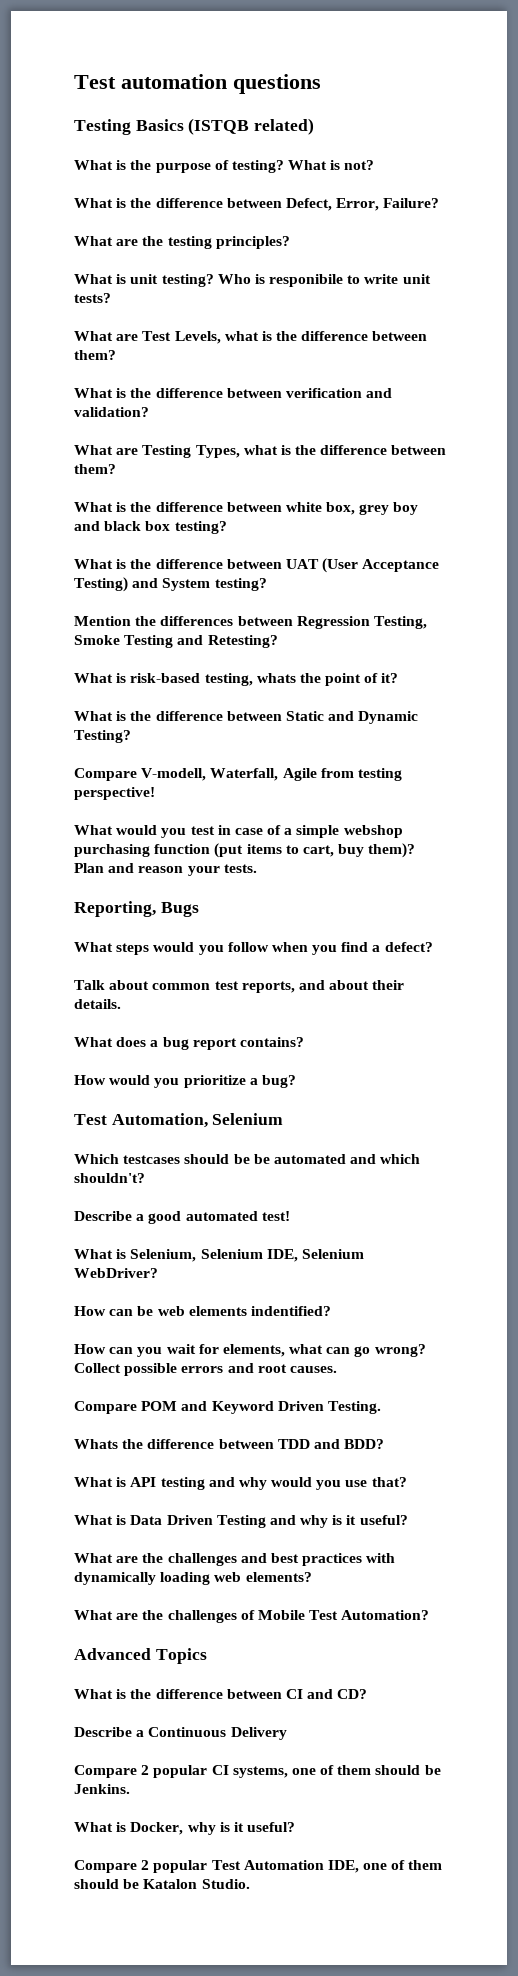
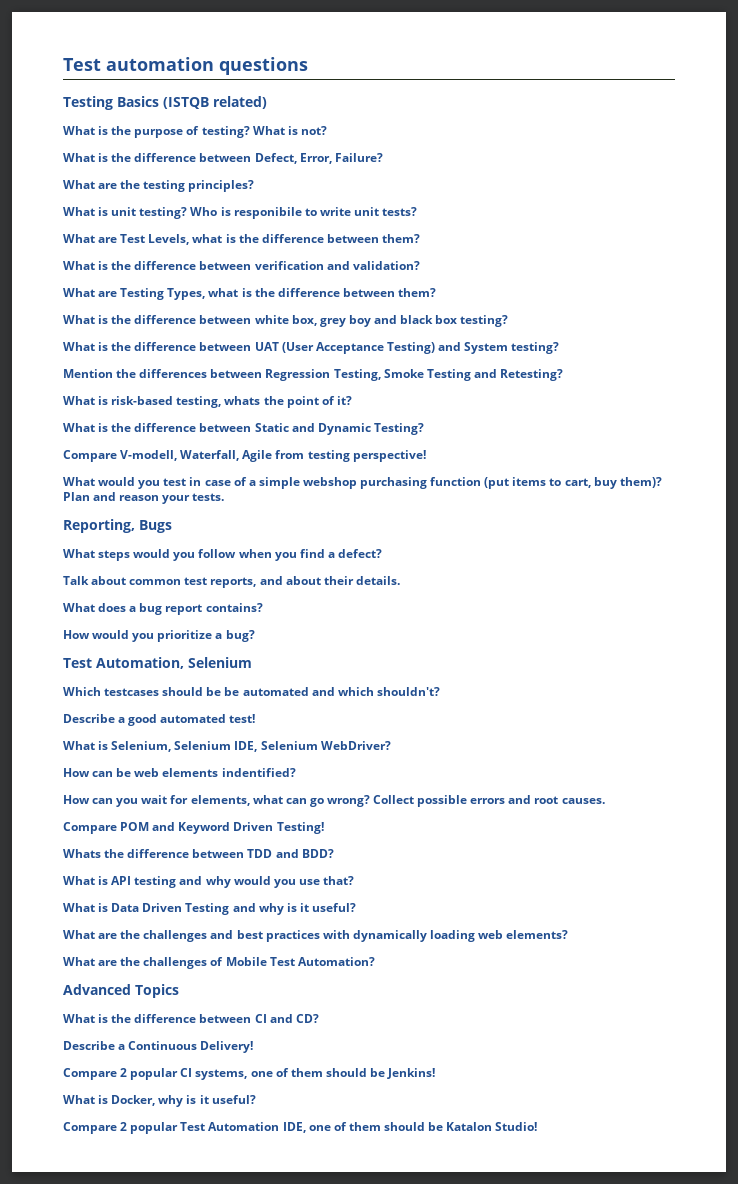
- Compare POM and Keyword Driven Testing.
+ Compare POM and Keyword Driven Testing!
- Describe a Continuous Delivery
+ Describe a Continuous Delivery!
- Compare 2 popular CI systems, one of them should be Jenkins.
+ Compare 2 popular CI systems, one of them should be Jenkins!
- Compare 2 popular Test Automation IDE, one of them should be Katalon Studio.
+ Compare 2 popular Test Automation IDE, one of them should be Katalon Studio!

